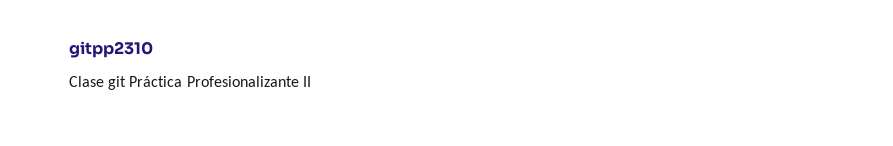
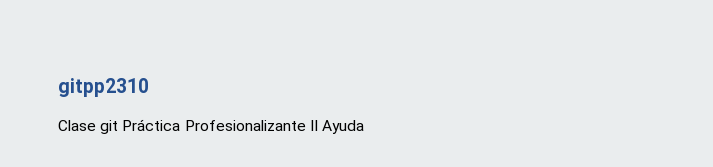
- Clase git Práctica Profesionalizante II
+ Clase git Práctica Profesionalizante II Ayuda

